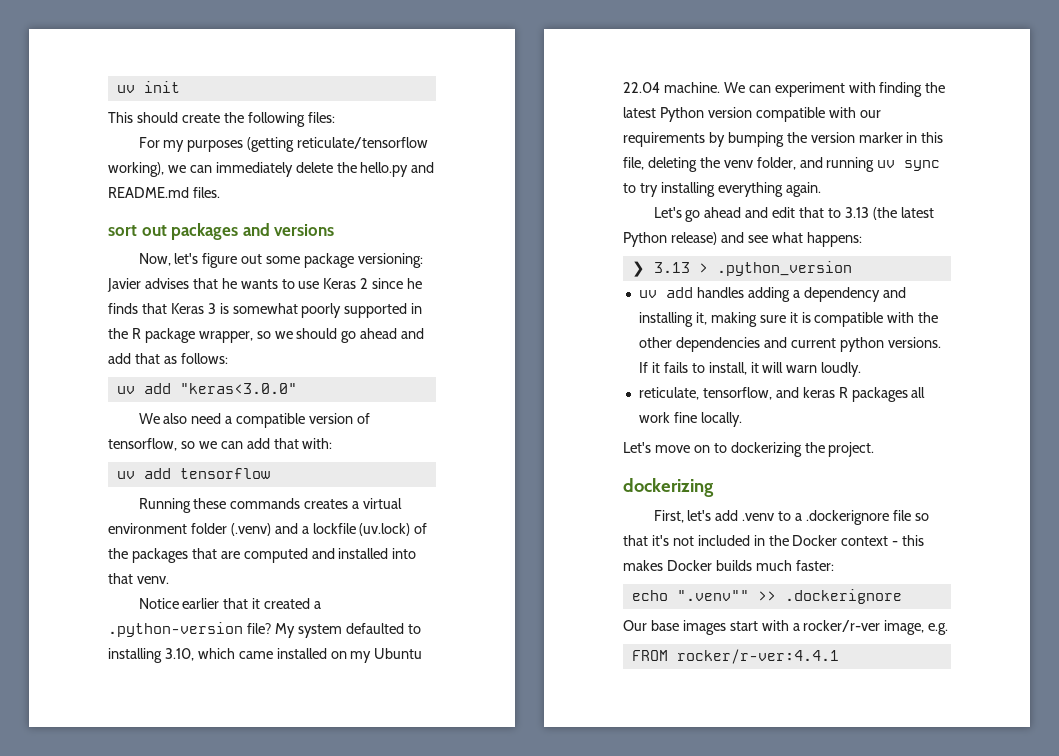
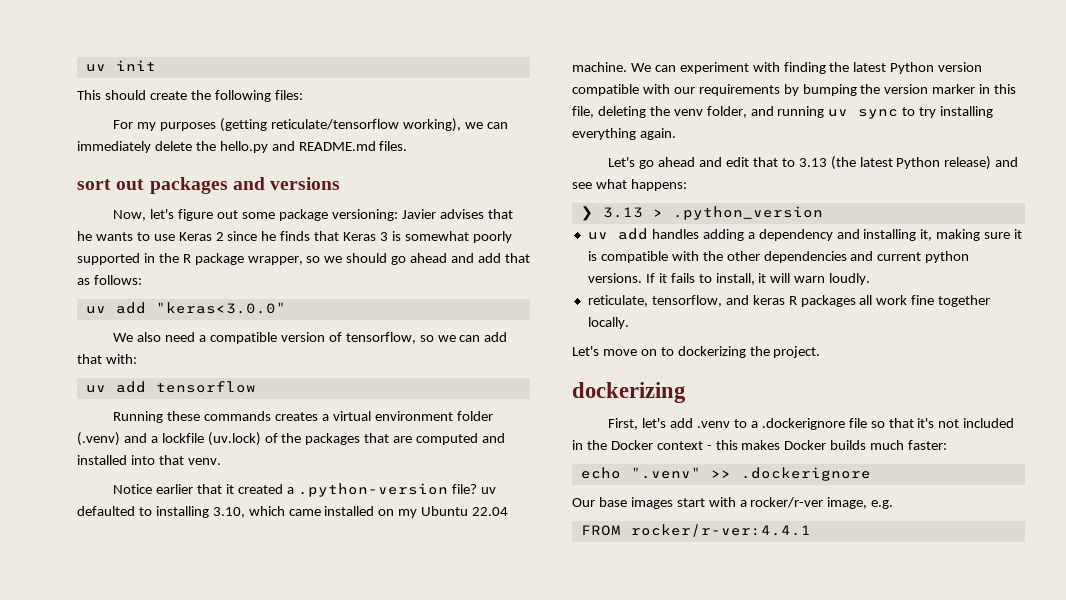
- Notice earlier that it created a .python-version file? My system defaulted to installing 3.10, which came installed on my Ubuntu 22.04 machine.
+ Notice earlier that it created a .python-version file? uv defaulted to installing 3.10, which came installed on my Ubuntu 22.04 machine.
- reticulate, tensorflow, and keras R packages all work fine locally.
+ reticulate, tensorflow, and keras R packages all work fine together locally.
- echo ".venv"" >> .dockerignore
+ echo ".venv" >> .dockerignore

